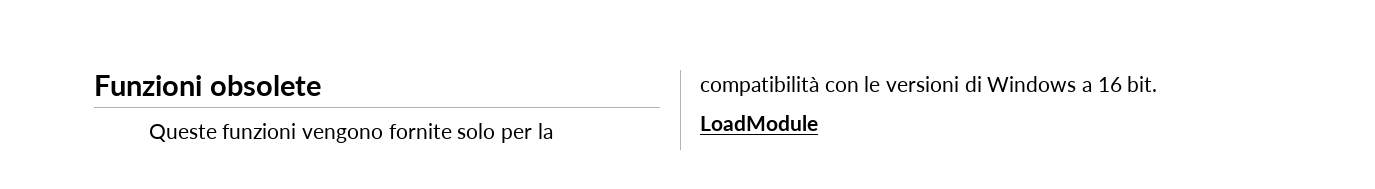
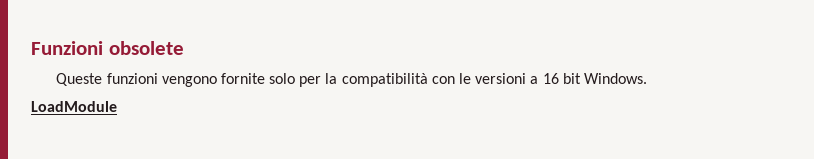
- Queste funzioni vengono fornite solo per la compatibilità con le versioni di Windows a 16 bit.
+ Queste funzioni vengono fornite solo per la compatibilità con le versioni a 16 bit Windows.

